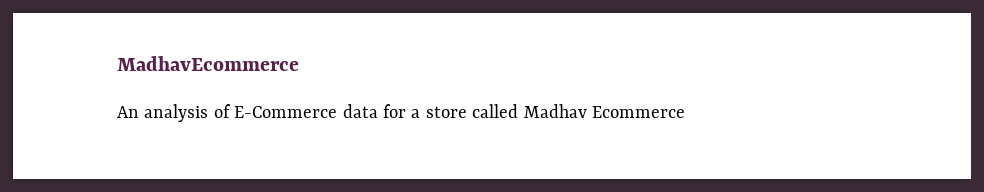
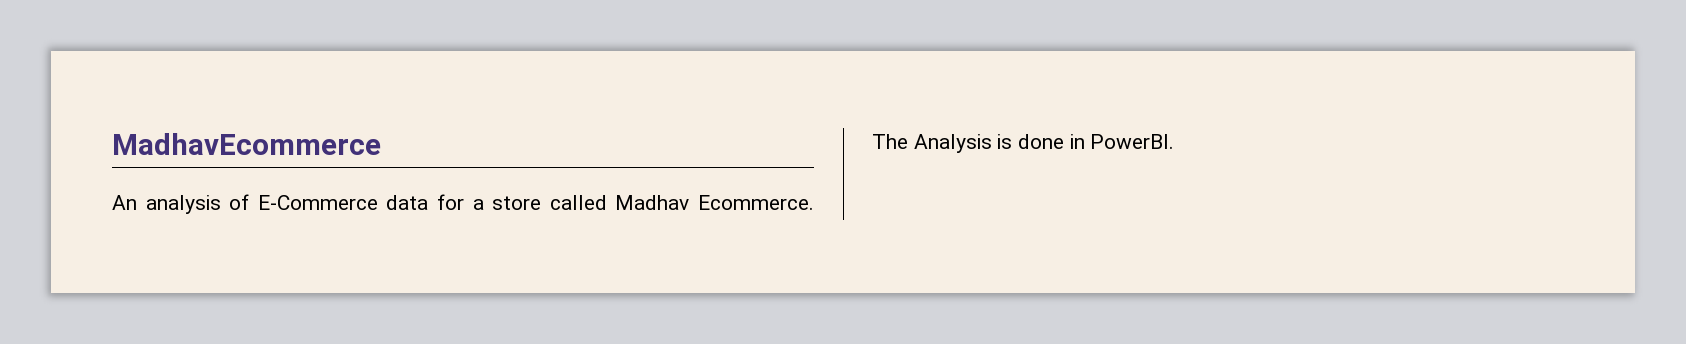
- An analysis of E-Commerce data for a store called Madhav Ecommerce
+ An analysis of E-Commerce data for a store called Madhav Ecommerce. The Analysis is done in PowerBI.

